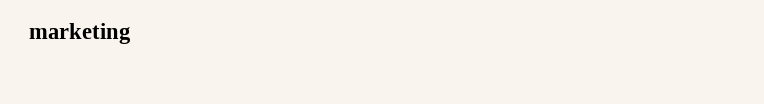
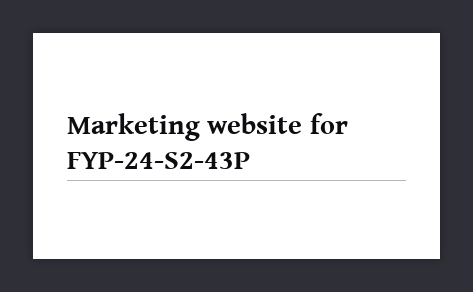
- marketing
+ Marketing website for FYP-24-S2-43P

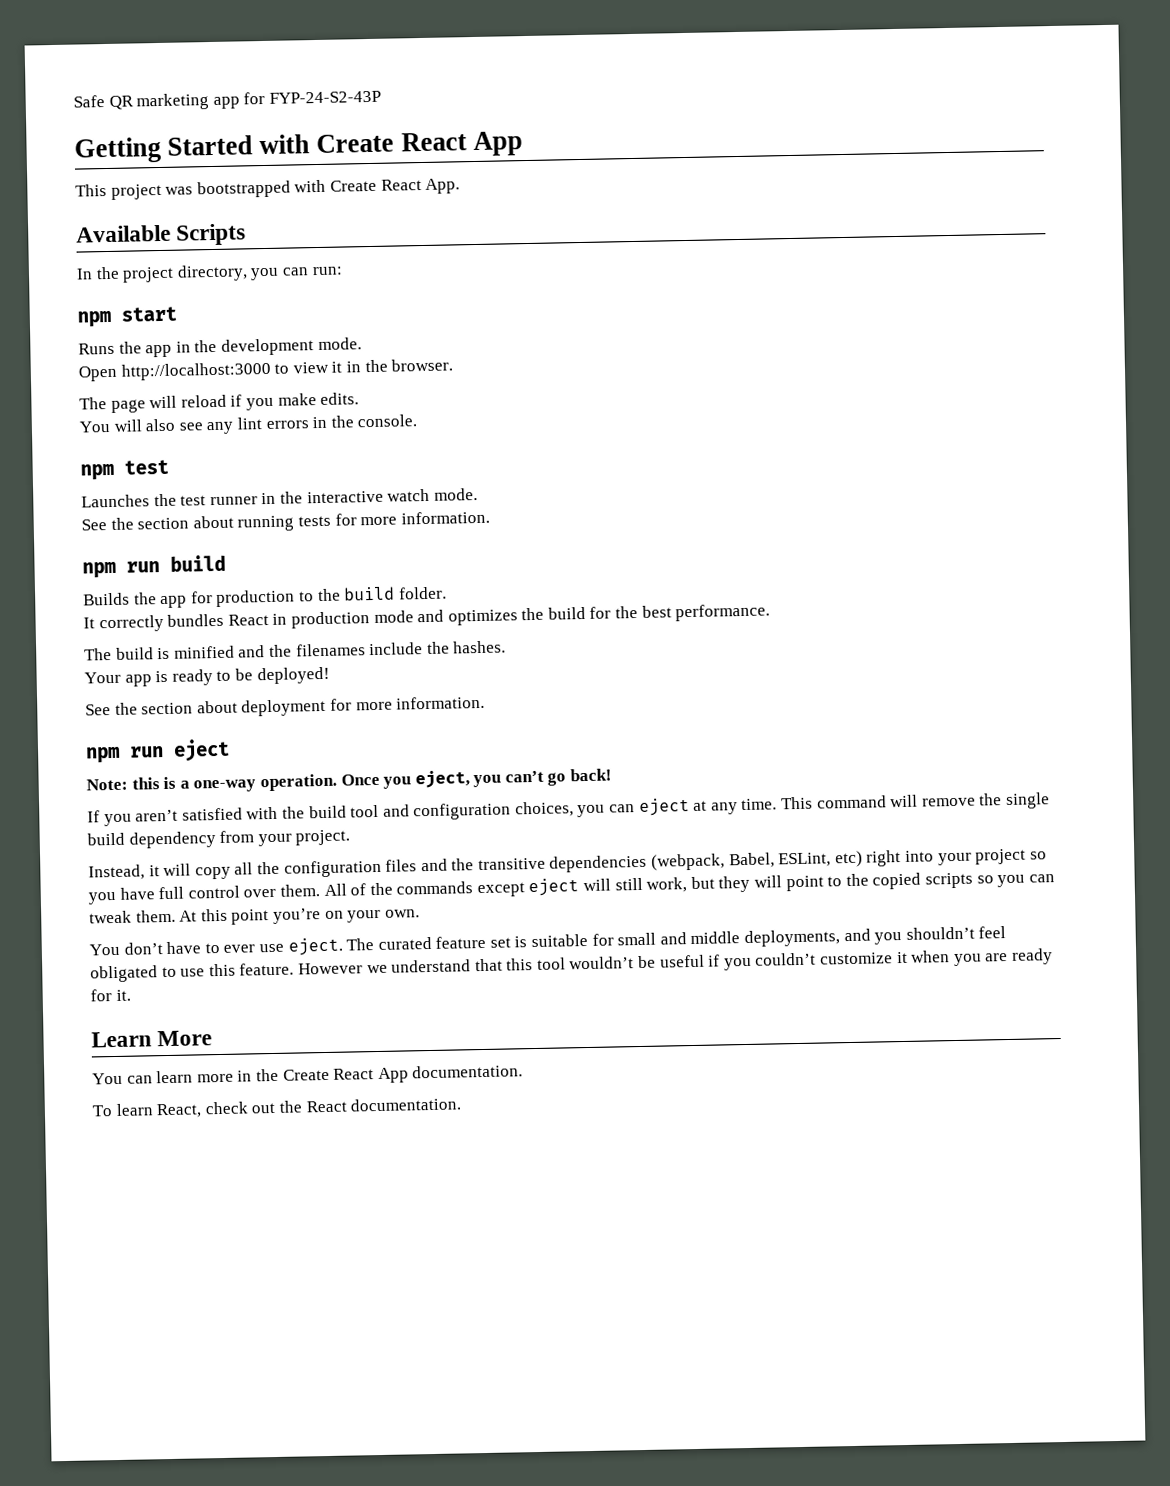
- Marketing website for FYP-24-S2-43P
+ Safe QR marketing app for FYP-24-S2-43P
+ Getting Started with Create React App
+ This project was bootstrapped with Create React App.
+ Available Scripts
+ In the project directory, you can run:
+ npm start
+ Runs the app in the development mode.
+ Open http://localhost:3000 to view it in the browser.
+ The page will reload if you make edits.
+ You will also see any lint errors in the console.
+ npm test
+ Launches the test runner in the interactive watch mode.
+ See the section about running tests for more information.
+ npm run build
+ Builds the app for production to the build folder.
+ It correctly bundles React in production mode and optimizes the build for the best performance.
+ The build is minified and the filenames include the hashes.
+ Your app is ready to be deployed!
+ See the section about deployment for more information.
+ npm run eject
+ Note: this is a one-way operation. Once you eject, you can’t go back!
+ If you aren’t satisfied with the build tool and configuration choices, you can eject at any time. This command will remove the single build dependency from your project.
+ Instead, it will copy all the configuration files and the transitive dependencies (webpack, Babel, ESLint, etc) right into your project so you have full control over them. All of the commands except eject will still work, but they will point to the copied scripts so you can tweak them. At this point you’re on your own.
+ You don’t have to ever use eject. The curated feature set is suitable for small and middle deployments, and you shouldn’t feel obligated to use this feature. However we understand that this tool wouldn’t be useful if you couldn’t customize it when you are ready for it.
+ Learn More
+ You can learn more in the Create React App documentation.
+ To learn React, check out the React documentation.

